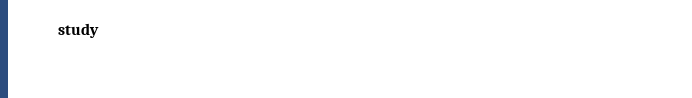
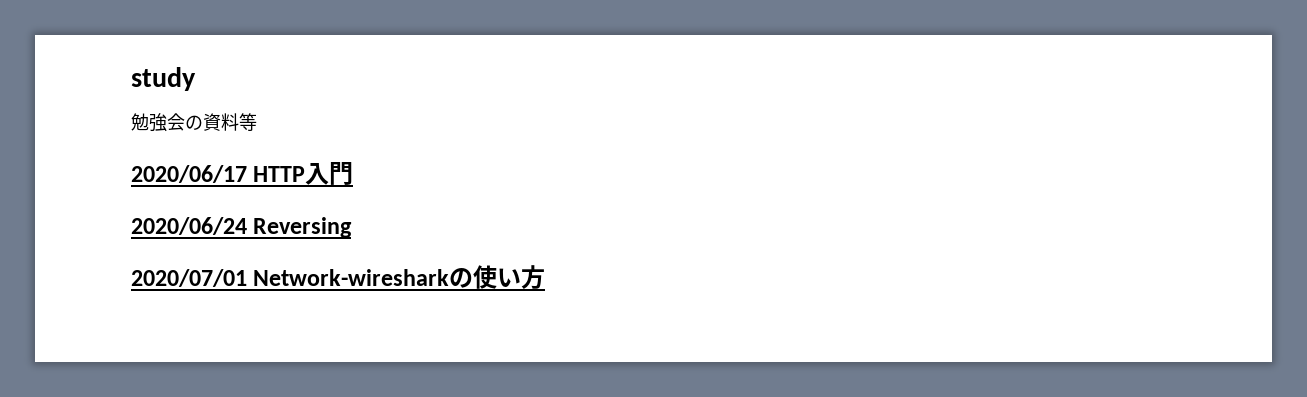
+ 勉強会の資料等
+ 2020/06/17 HTTP入門
+ 2020/06/24 Reversing
+ 2020/07/01 Network-wiresharkの使い方

